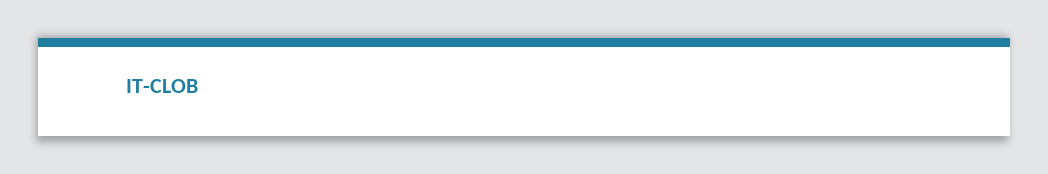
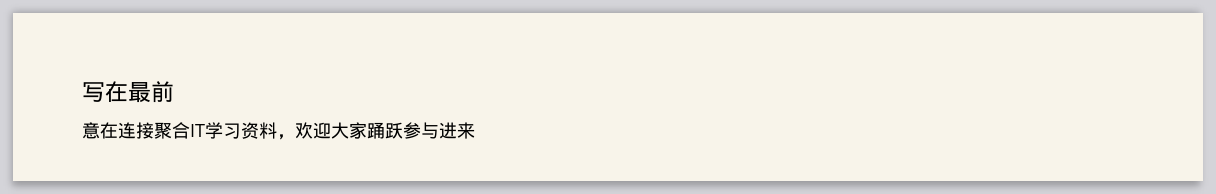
- IT-CLOB
+ 写在最前
+ 意在连接聚合IT学习资料，欢迎大家踊跃参与进来

